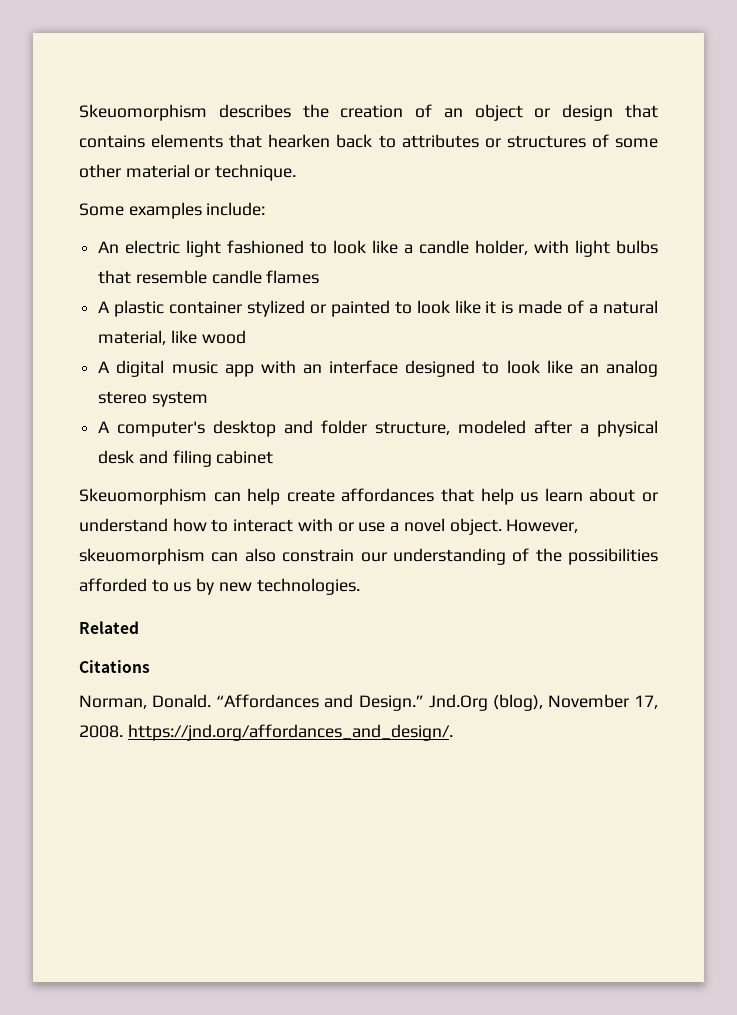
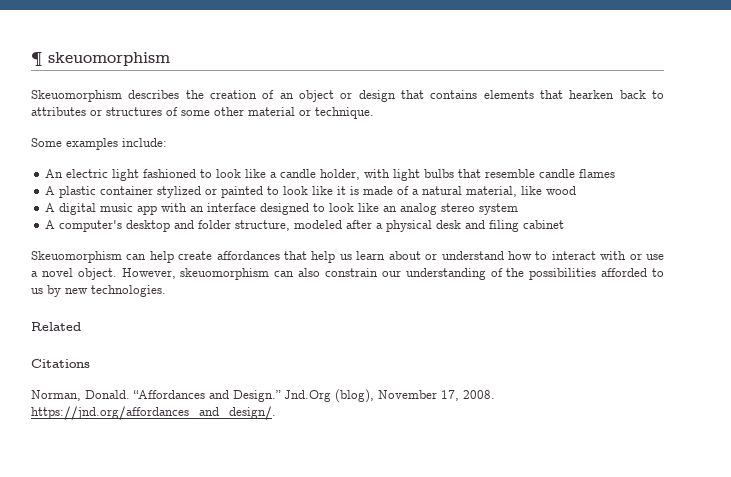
+ ¶ skeuomorphism

